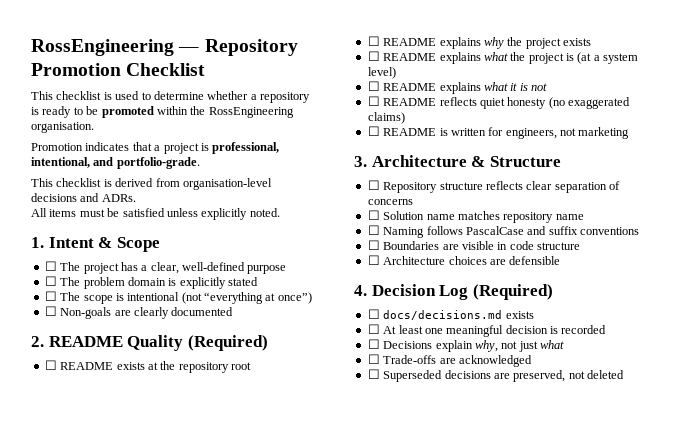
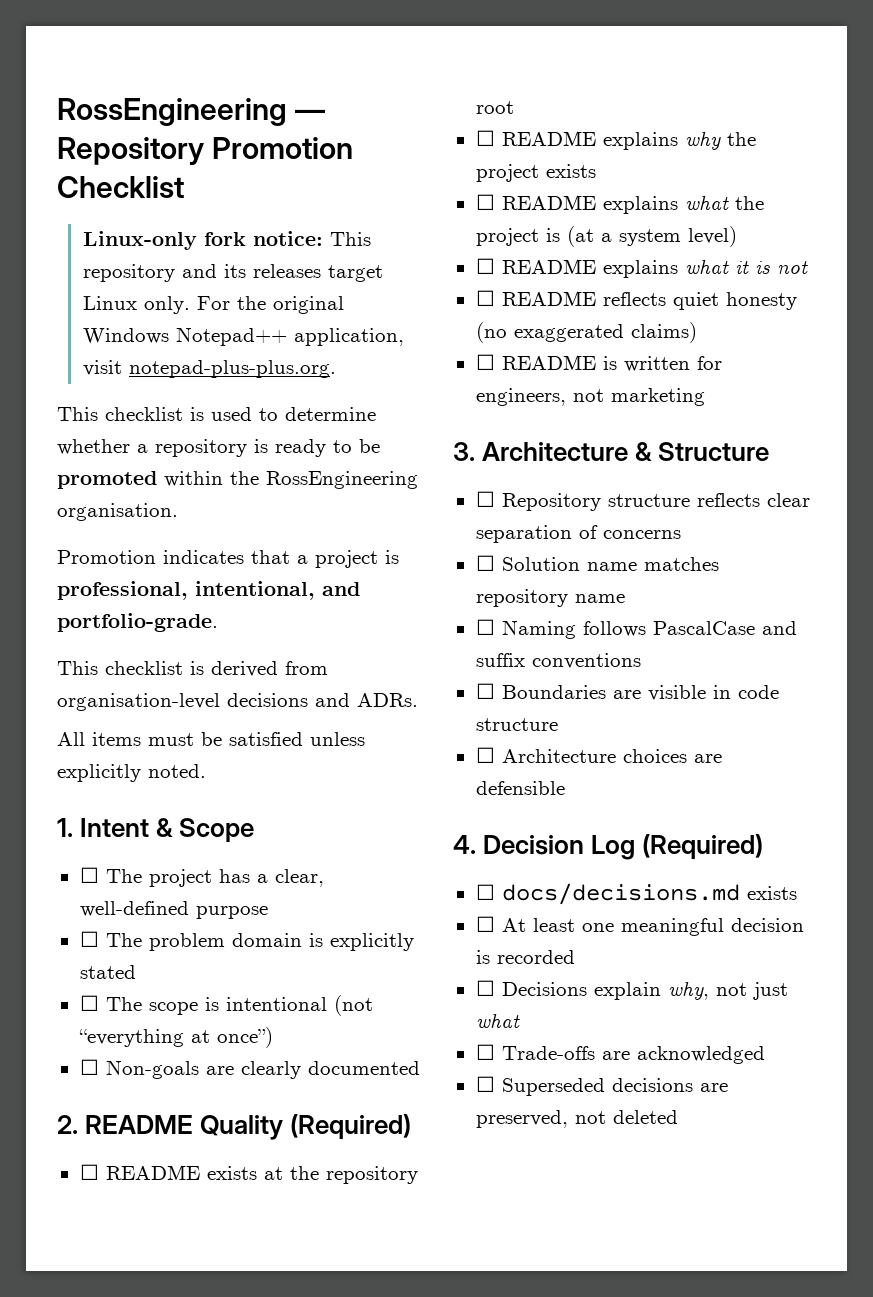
+ Linux-only fork notice: This repository and its releases target Linux only. For the original Windows Notepad++ application, visit notepad-plus-plus.org.

